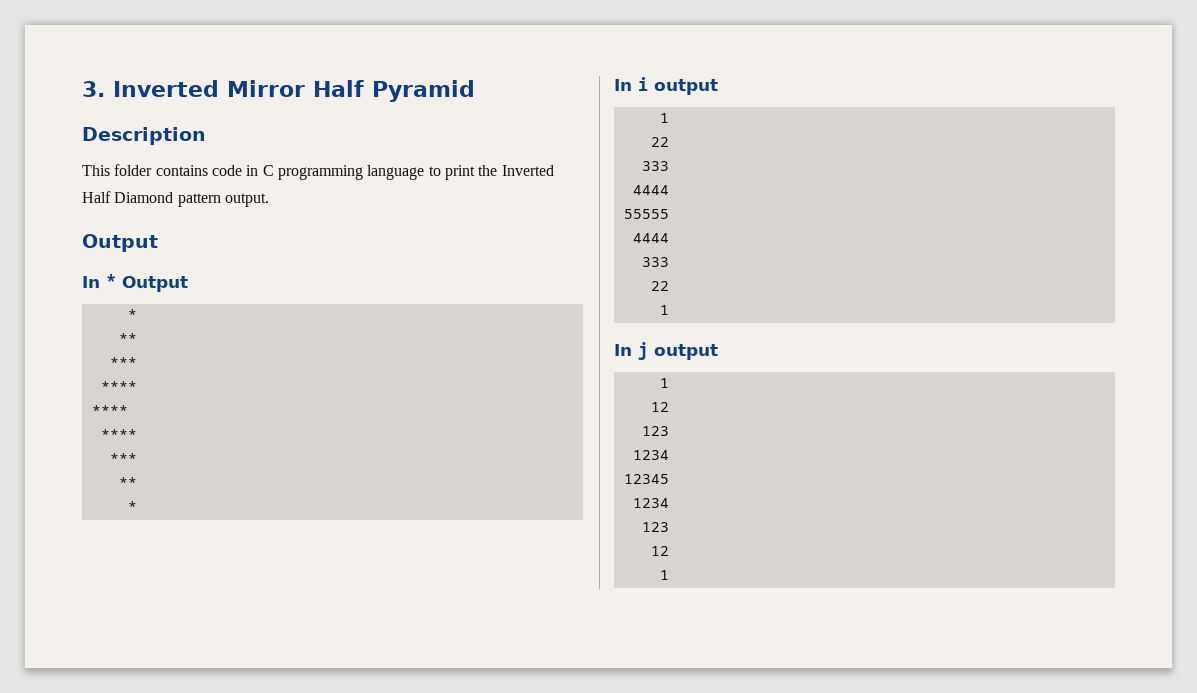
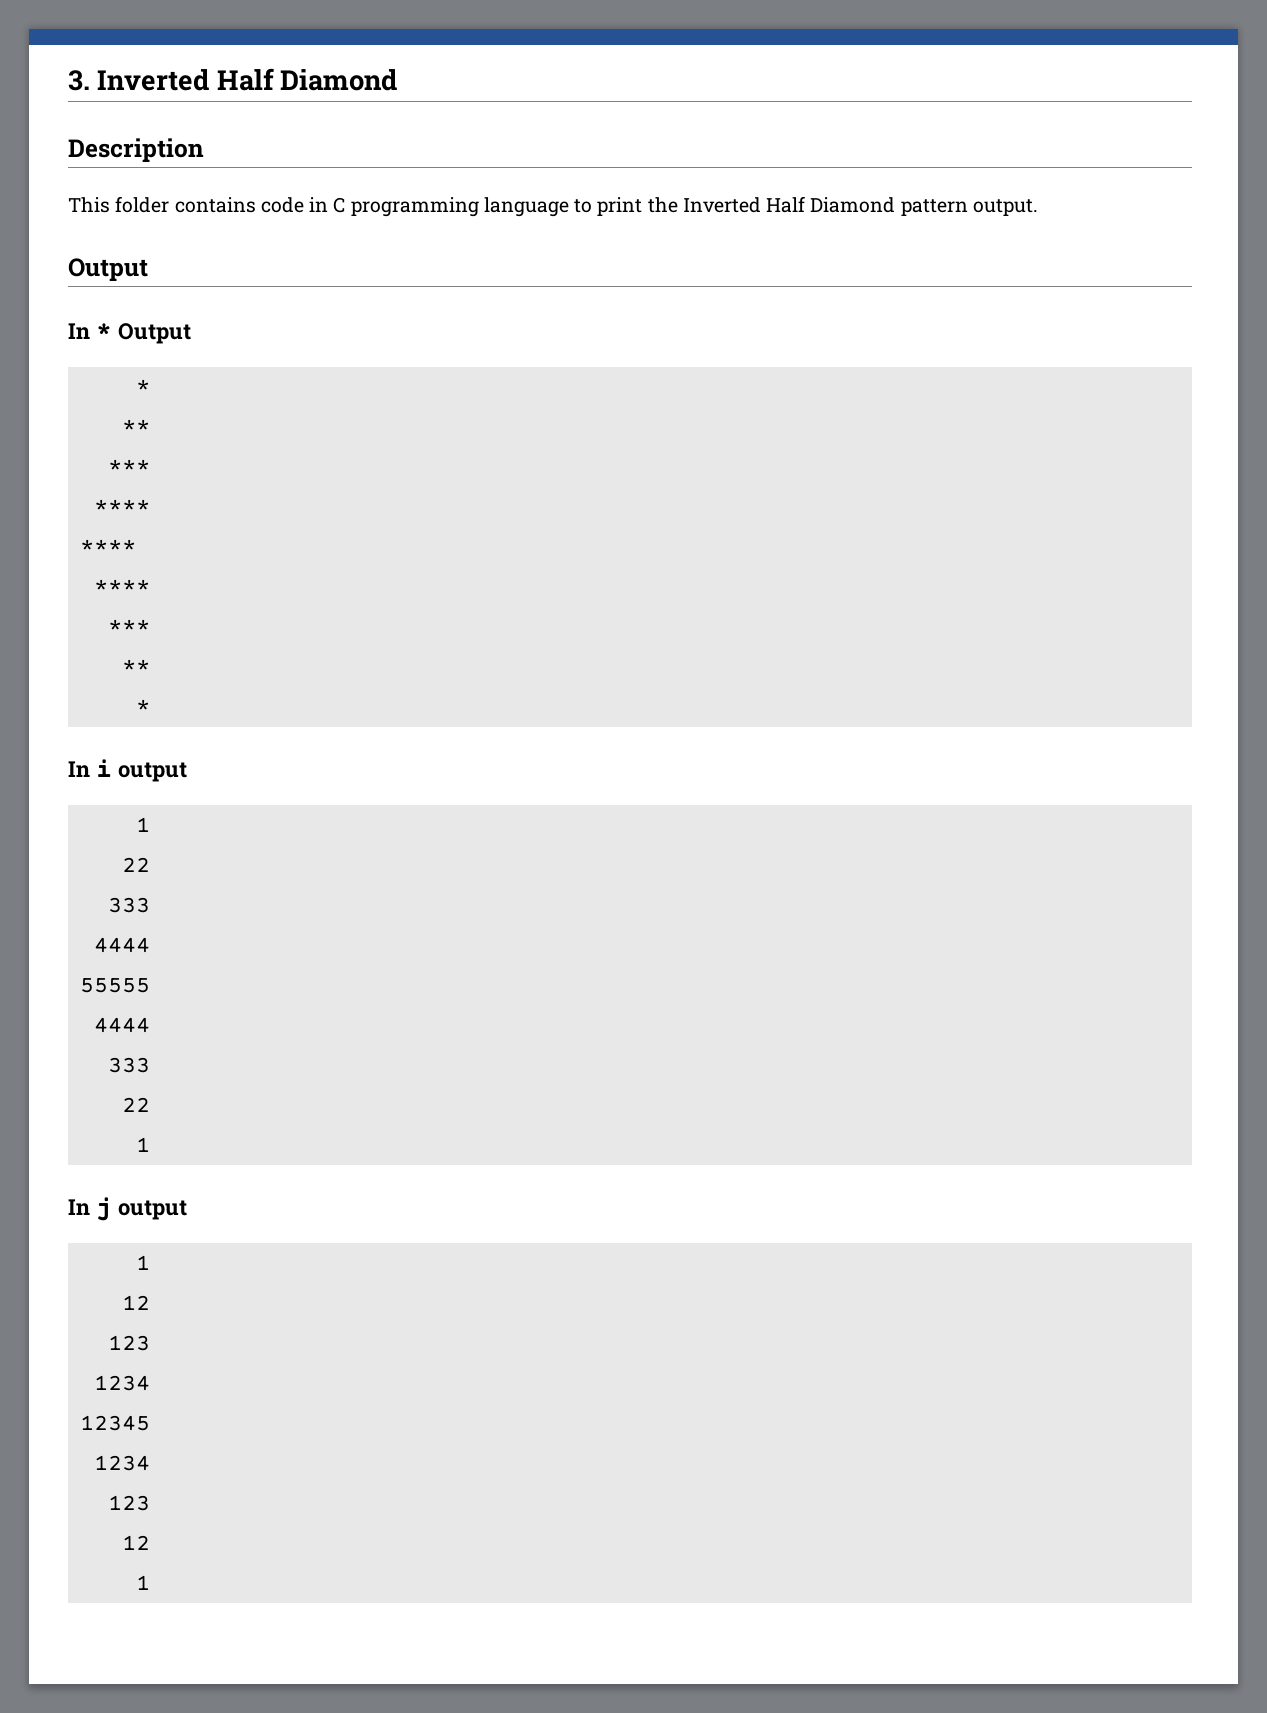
- 3. Inverted Mirror Half Pyramid
+ 3. Inverted Half Diamond

